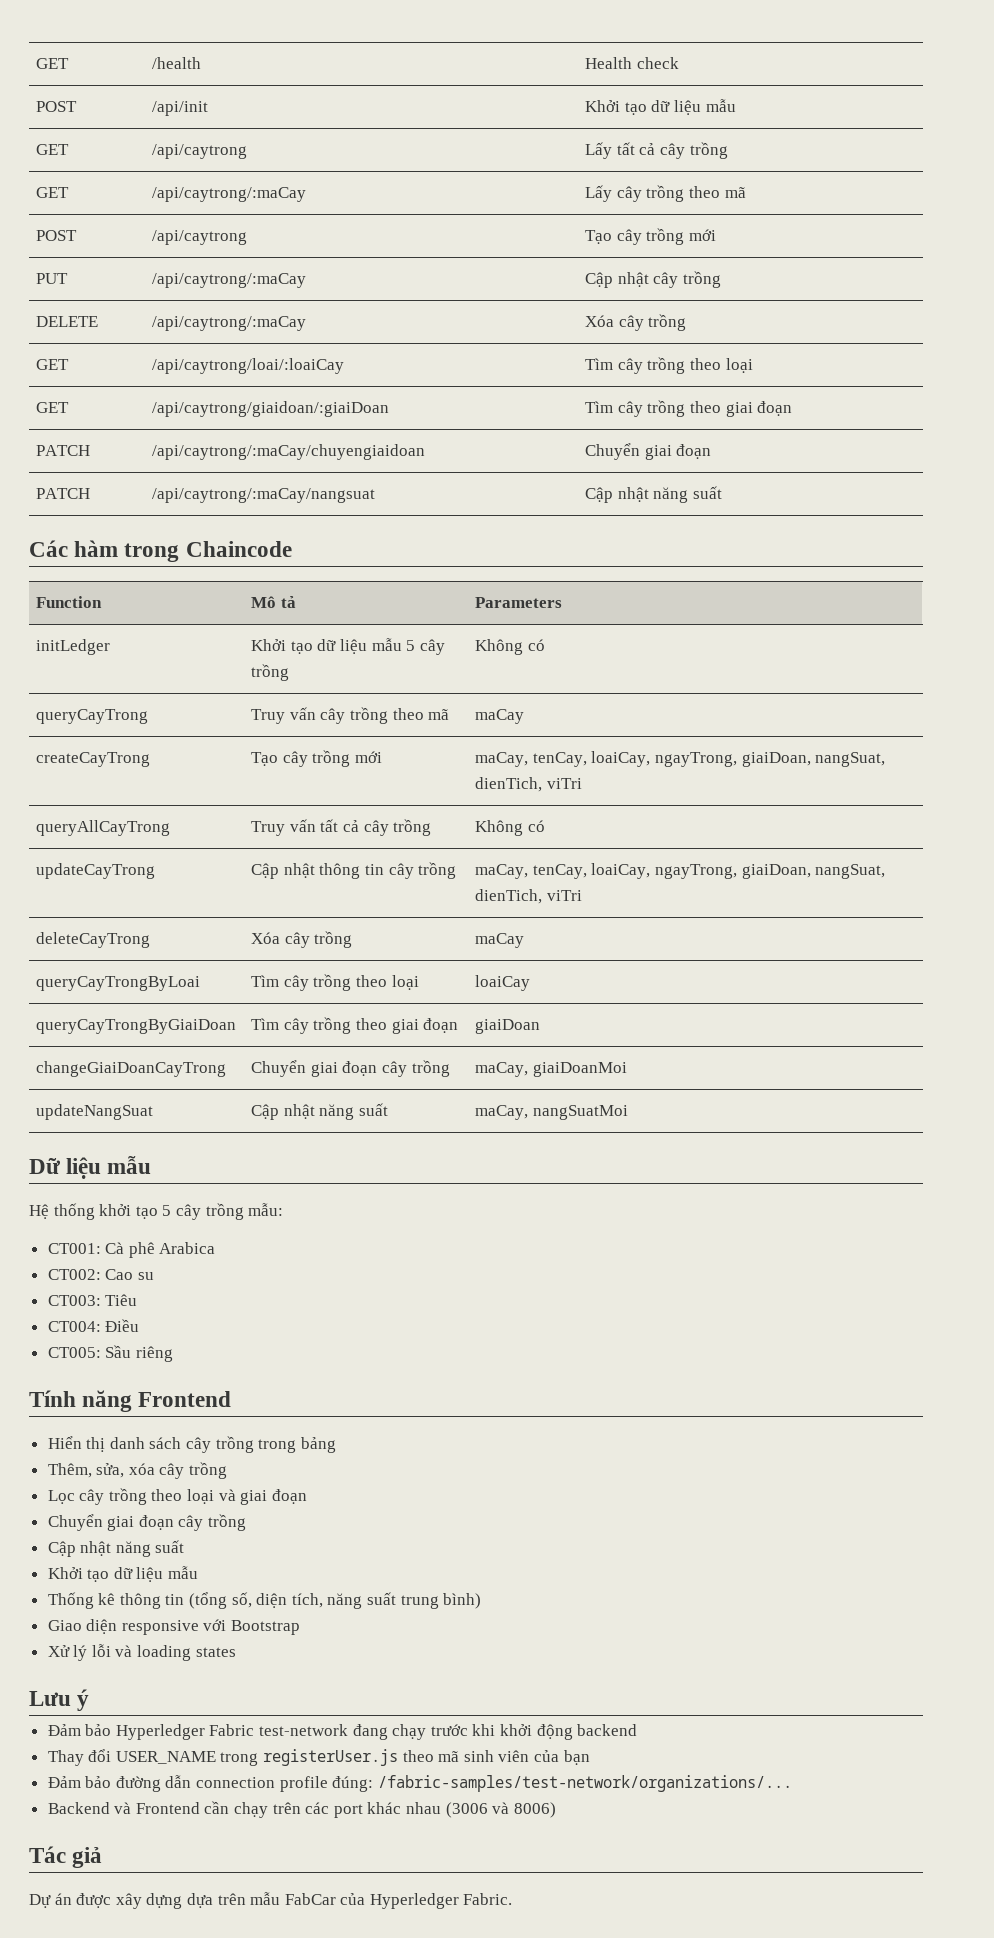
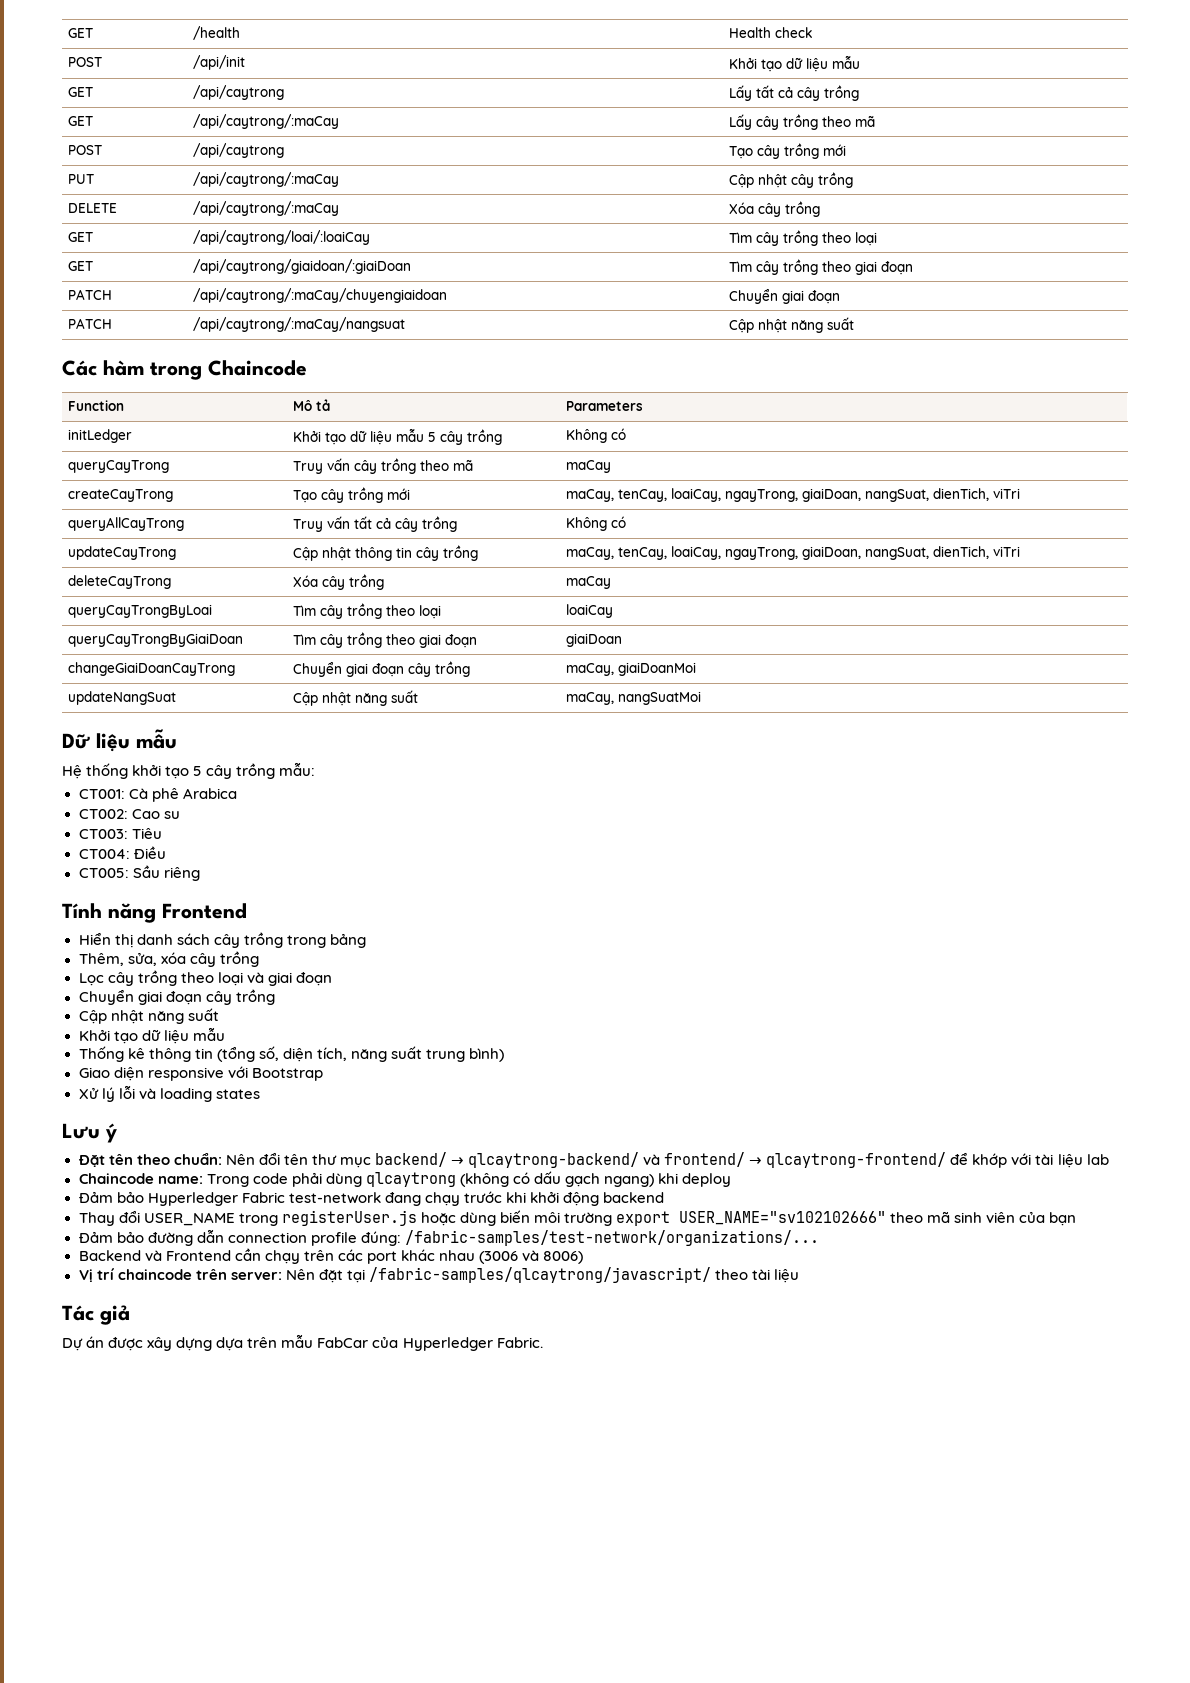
+ Đặt tên theo chuẩn: Nên đổi tên thư mục backend/ → qlcaytrong-backend/ và frontend/ → qlcaytrong-frontend/ để khớp với tài liệu lab
+ Chaincode name: Trong code phải dùng qlcaytrong (không có dấu gạch ngang) khi deploy
- Thay đổi USER_NAME trong registerUser.js theo mã sinh viên của bạn
+ Thay đổi USER_NAME trong registerUser.js hoặc dùng biến môi trường export USER_NAME="sv102102666" theo mã sinh viên của bạn
+ Vị trí chaincode trên server: Nên đặt tại /fabric-samples/qlcaytrong/javascript/ theo tài liệu

